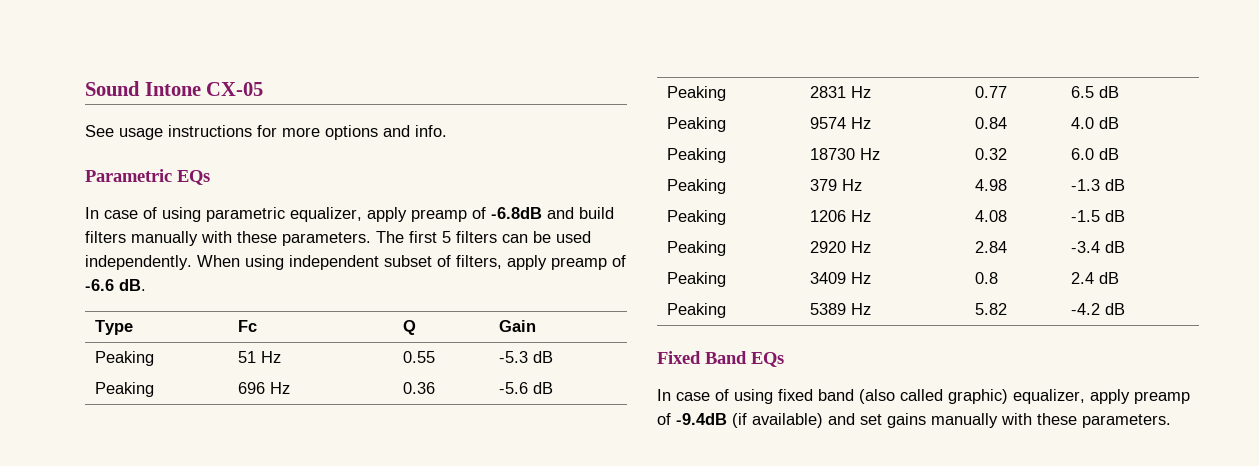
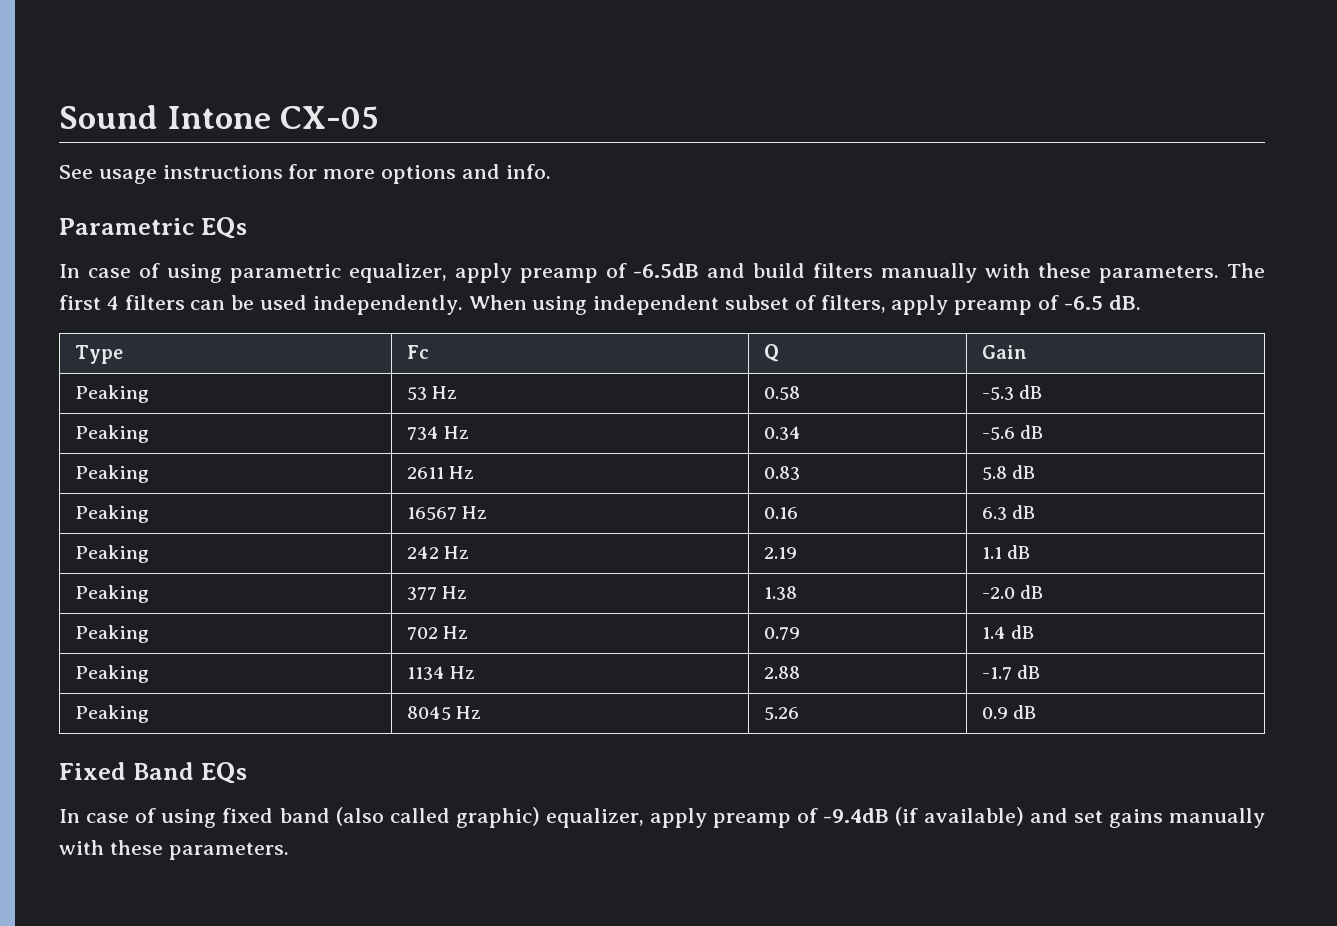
- In case of using parametric equalizer, apply preamp of -6.8dB and build filters manually with these parameters.
+ In case of using parametric equalizer, apply preamp of -6.5dB and build filters manually with these parameters.
- The first 5 filters can be used independently.
+ The first 4 filters can be used independently.
- When using independent subset of filters, apply preamp of -6.6 dB.
+ When using independent subset of filters, apply preamp of -6.5 dB.
- Peaking | 51 Hz | 0.55 | -5.3 dB
+ Peaking | 53 Hz | 0.58 | -5.3 dB
- Peaking | 696 Hz | 0.36 | -5.6 dB
+ Peaking | 734 Hz | 0.34 | -5.6 dB
- Peaking | 2831 Hz | 0.77 | 6.5 dB
- Peaking | 9574 Hz | 0.84 | 4.0 dB
- Peaking | 18730 Hz | 0.32 | 6.0 dB
- Peaking | 379 Hz | 4.98 | -1.3 dB
- Peaking | 1206 Hz | 4.08 | -1.5 dB
- Peaking | 2920 Hz | 2.84 | -3.4 dB
- Peaking | 3409 Hz | 0.8 | 2.4 dB
- Peaking | 5389 Hz | 5.82 | -4.2 dB
+ Peaking | 2611 Hz | 0.83 | 5.8 dB
+ Peaking | 16567 Hz | 0.16 | 6.3 dB
+ Peaking | 242 Hz | 2.19 | 1.1 dB
+ Peaking | 377 Hz | 1.38 | -2.0 dB
+ Peaking | 702 Hz | 0.79 | 1.4 dB
+ Peaking | 1134 Hz | 2.88 | -1.7 dB
+ Peaking | 8045 Hz | 5.26 | 0.9 dB

